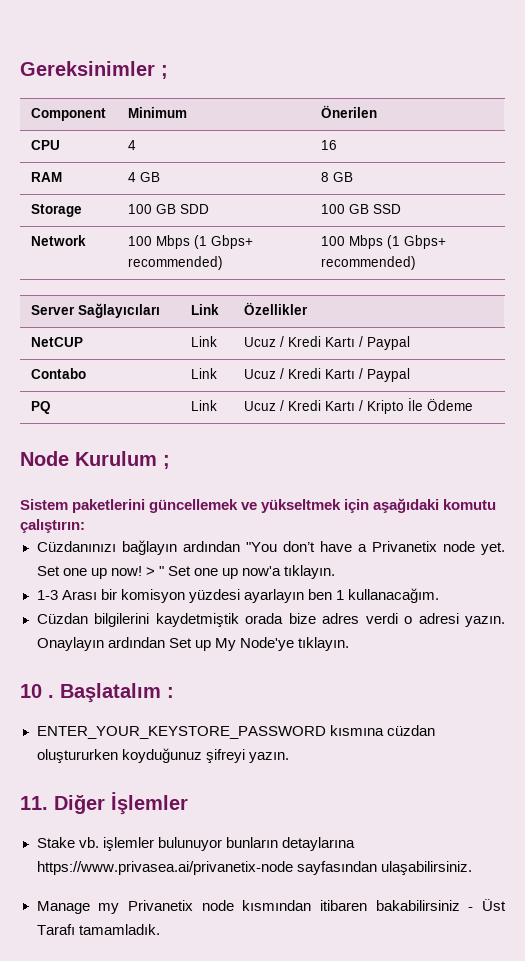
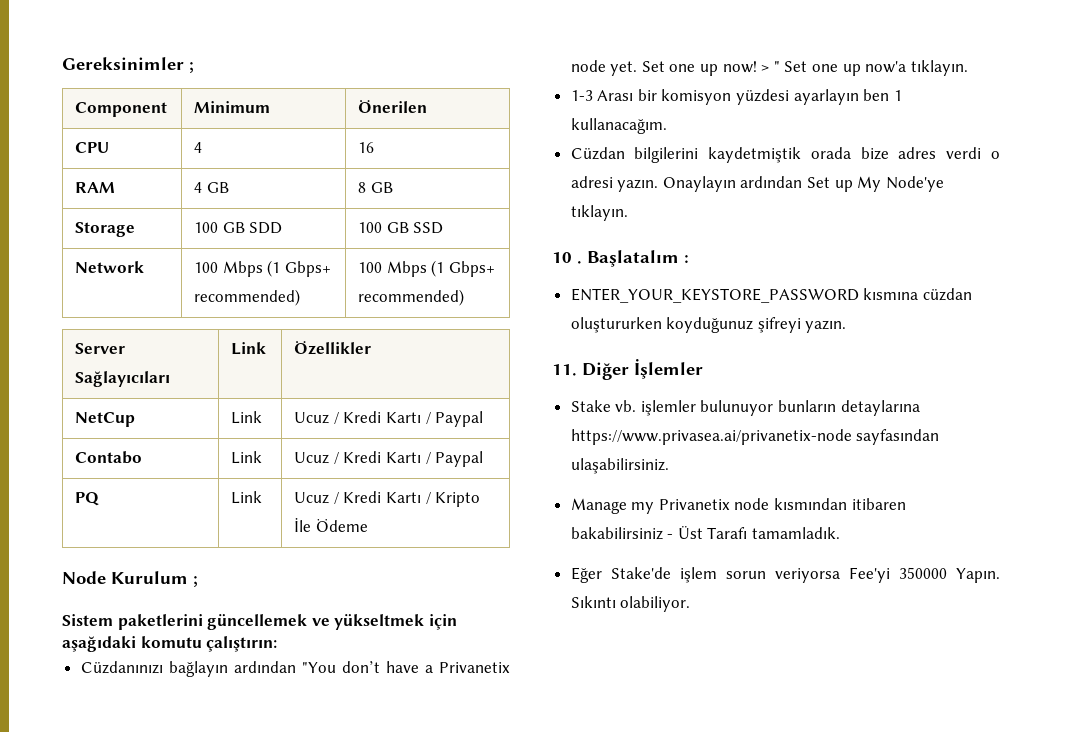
- NetCUP | Link | Ucuz / Kredi Kartı / Paypal
+ NetCup | Link | Ucuz / Kredi Kartı / Paypal
+ Eğer Stake'de işlem sorun veriyorsa Fee'yi 350000 Yapın. Sıkıntı olabiliyor.

